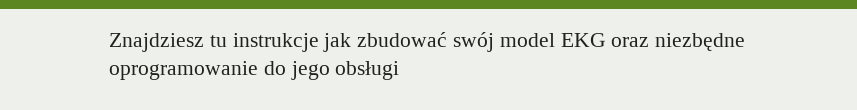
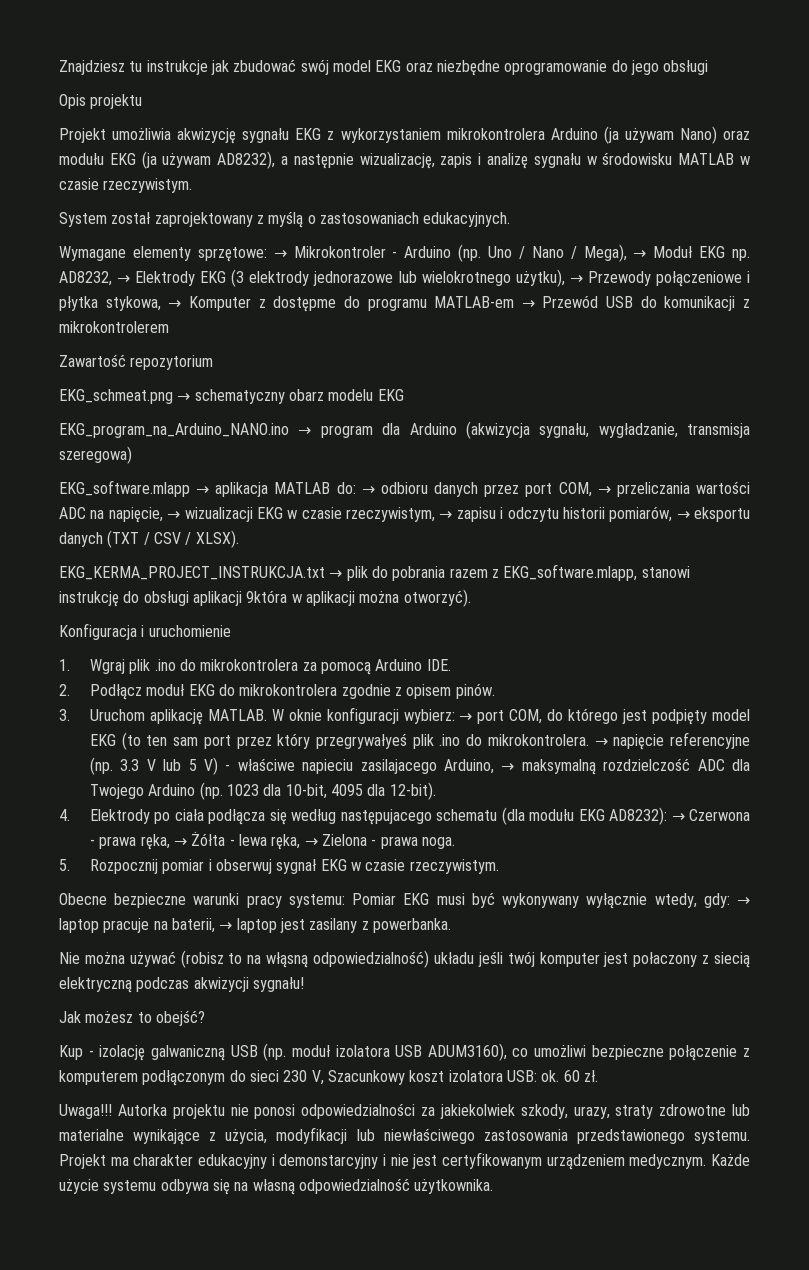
+ Opis projektu
+ Projekt umożliwia akwizycję sygnału EKG z wykorzystaniem mikrokontrolera Arduino (ja używam Nano) oraz modułu EKG (ja używam AD8232), a następnie wizualizację, zapis i analizę sygnału w środowisku MATLAB w czasie rzeczywistym.
+ System został zaprojektowany z myślą o zastosowaniach edukacyjnych.
+ Wymagane elementy sprzętowe: → Mikrokontroler - Arduino (np. Uno / Nano / Mega), → Moduł EKG np. AD8232, → Elektrody EKG (3 elektrody jednorazowe lub wielokrotnego użytku), → Przewody połączeniowe i płytka stykowa, → Komputer z dostępme do programu MATLAB-em → Przewód USB do komunikacji z mikrokontrolerem
+ Zawartość repozytorium
+ EKG_schmeat.png → schematyczny obarz modelu EKG
+ EKG_program_na_Arduino_NANO.ino → program dla Arduino (akwizycja sygnału, wygładzanie, transmisja szeregowa)
+ EKG_software.mlapp → aplikacja MATLAB do: → odbioru danych przez port COM, → przeliczania wartości ADC na napięcie, → wizualizacji EKG w czasie rzeczywistym, → zapisu i odczytu historii pomiarów, → eksportu danych (TXT / CSV / XLSX).
+ EKG_KERMA_PROJECT_INSTRUKCJA.txt → plik do pobrania razem z EKG_software.mlapp, stanowi instrukcję do obsługi aplikacji 9która w aplikacji można otworzyć).
+ Konfiguracja i uruchomienie
+ 1. Wgraj plik .ino do mikrokontrolera za pomocą Arduino IDE.
+ 2. Podłącz moduł EKG do mikrokontrolera zgodnie z opisem pinów.
+ 3. Uruchom aplikację MATLAB. W oknie konfiguracji wybierz: → port COM, do którego jest podpięty model EKG (to ten sam port przez który przegrywałyeś plik .ino do mikrokontrolera. → napięcie referencyjne (np. 3.3 V lub 5 V) - właściwe napieciu zasilajacego Arduino, → maksymalną rozdzielczość ADC dla Twojego Arduino (np. 1023 dla 10-bit, 4095 dla 12-bit).
+ 4. Elektrody po ciała podłącza się według następujacego schematu (dla modułu EKG AD8232): → Czerwona - prawa ręka, → Żółta - lewa ręka, → Zielona - prawa noga.
+ 5. Rozpocznij pomiar i obserwuj sygnał EKG w czasie rzeczywistym.
+ Obecne bezpieczne warunki pracy systemu: Pomiar EKG musi być wykonywany wyłącznie wtedy, gdy: → laptop pracuje na baterii, → laptop jest zasilany z powerbanka.
+ Nie można używać (robisz to na włąsną odpowiedzialność) układu jeśli twój komputer jest połaczony z siecią elektryczną podczas akwizycji sygnału!
+ Jak możesz to obejść?
+ Kup - izolację galwaniczną USB (np. moduł izolatora USB ADUM3160), co umożliwi bezpieczne połączenie z komputerem podłączonym do sieci 230 V, Szacunkowy koszt izolatora USB: ok. 60 zł.
+ Uwaga!!! Autorka projektu nie ponosi odpowiedzialności za jakiekolwiek szkody, urazy, straty zdrowotne lub materialne wynikające z użycia, modyfikacji lub niewłaściwego zastosowania przedstawionego systemu. Projekt ma charakter edukacyjny i demonstarcyjny i nie jest certyfikowanym urządzeniem medycznym. Każde użycie systemu odbywa się na własną odpowiedzialność użytkownika.

